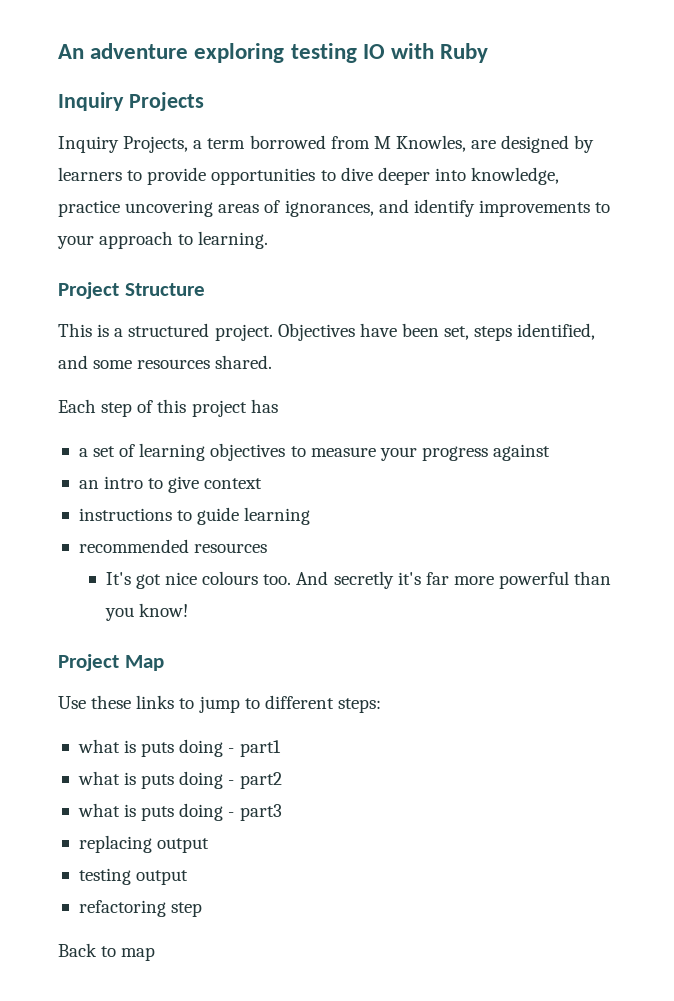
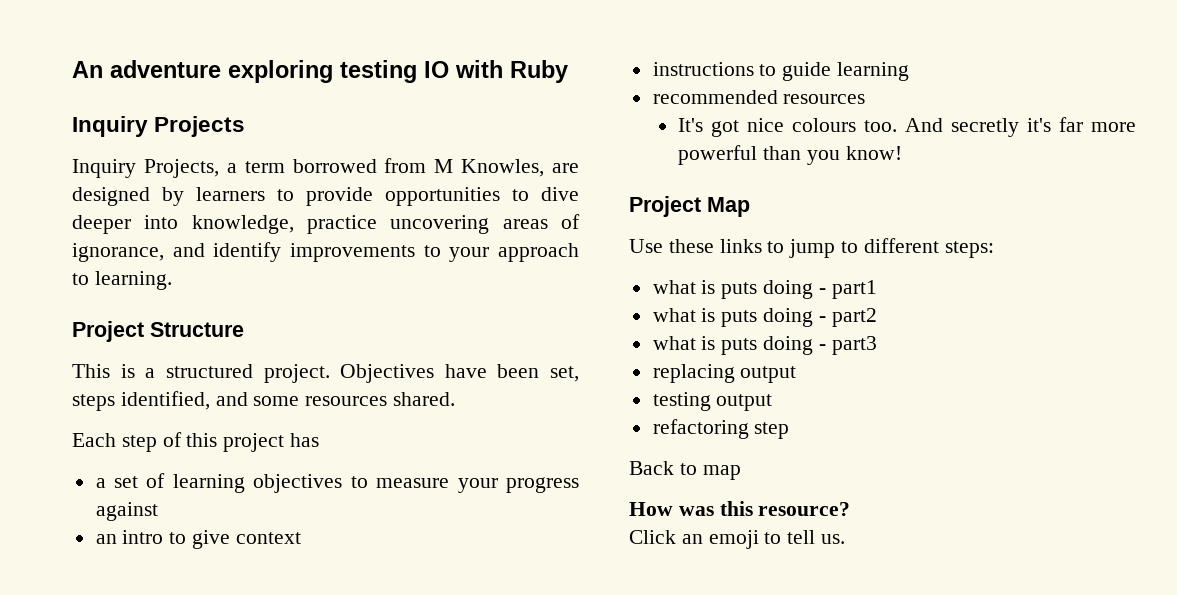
- Inquiry Projects, a term borrowed from M Knowles, are designed by learners to provide opportunities to dive deeper into knowledge, practice uncovering areas of ignorances, and identify improvements to your approach to learning.
+ Inquiry Projects, a term borrowed from M Knowles, are designed by learners to provide opportunities to dive deeper into knowledge, practice uncovering areas of ignorance, and identify improvements to your approach to learning.
+ How was this resource?
+ Click an emoji to tell us.

